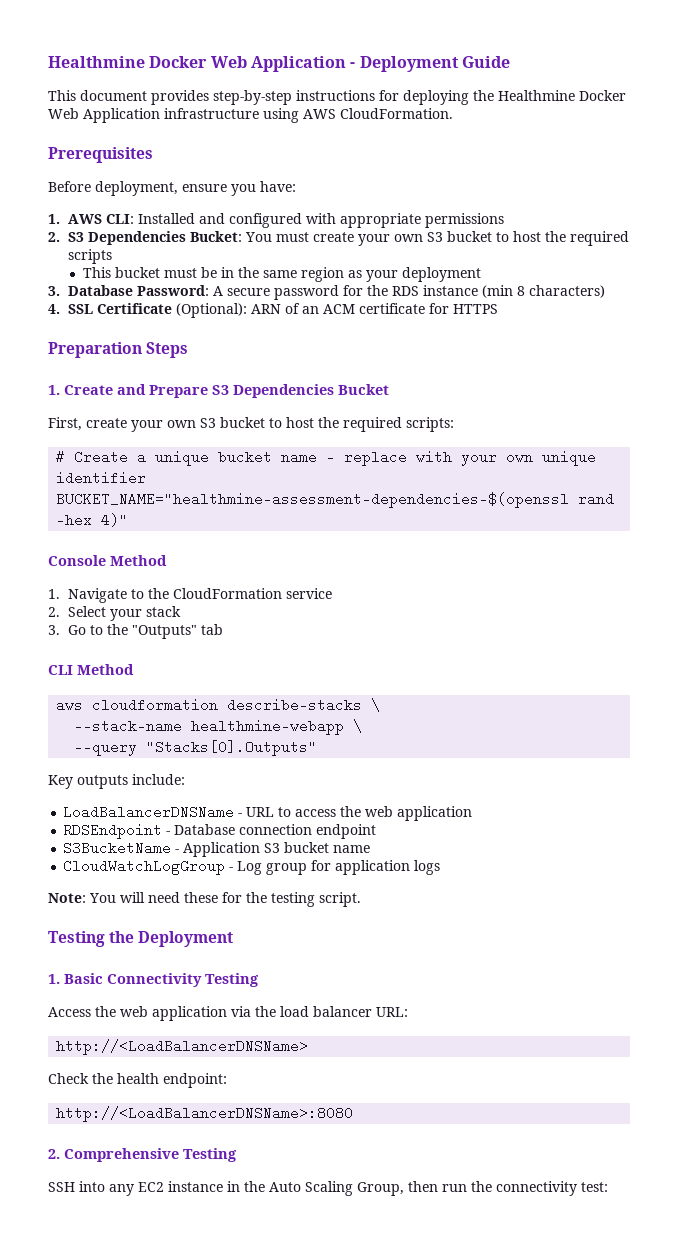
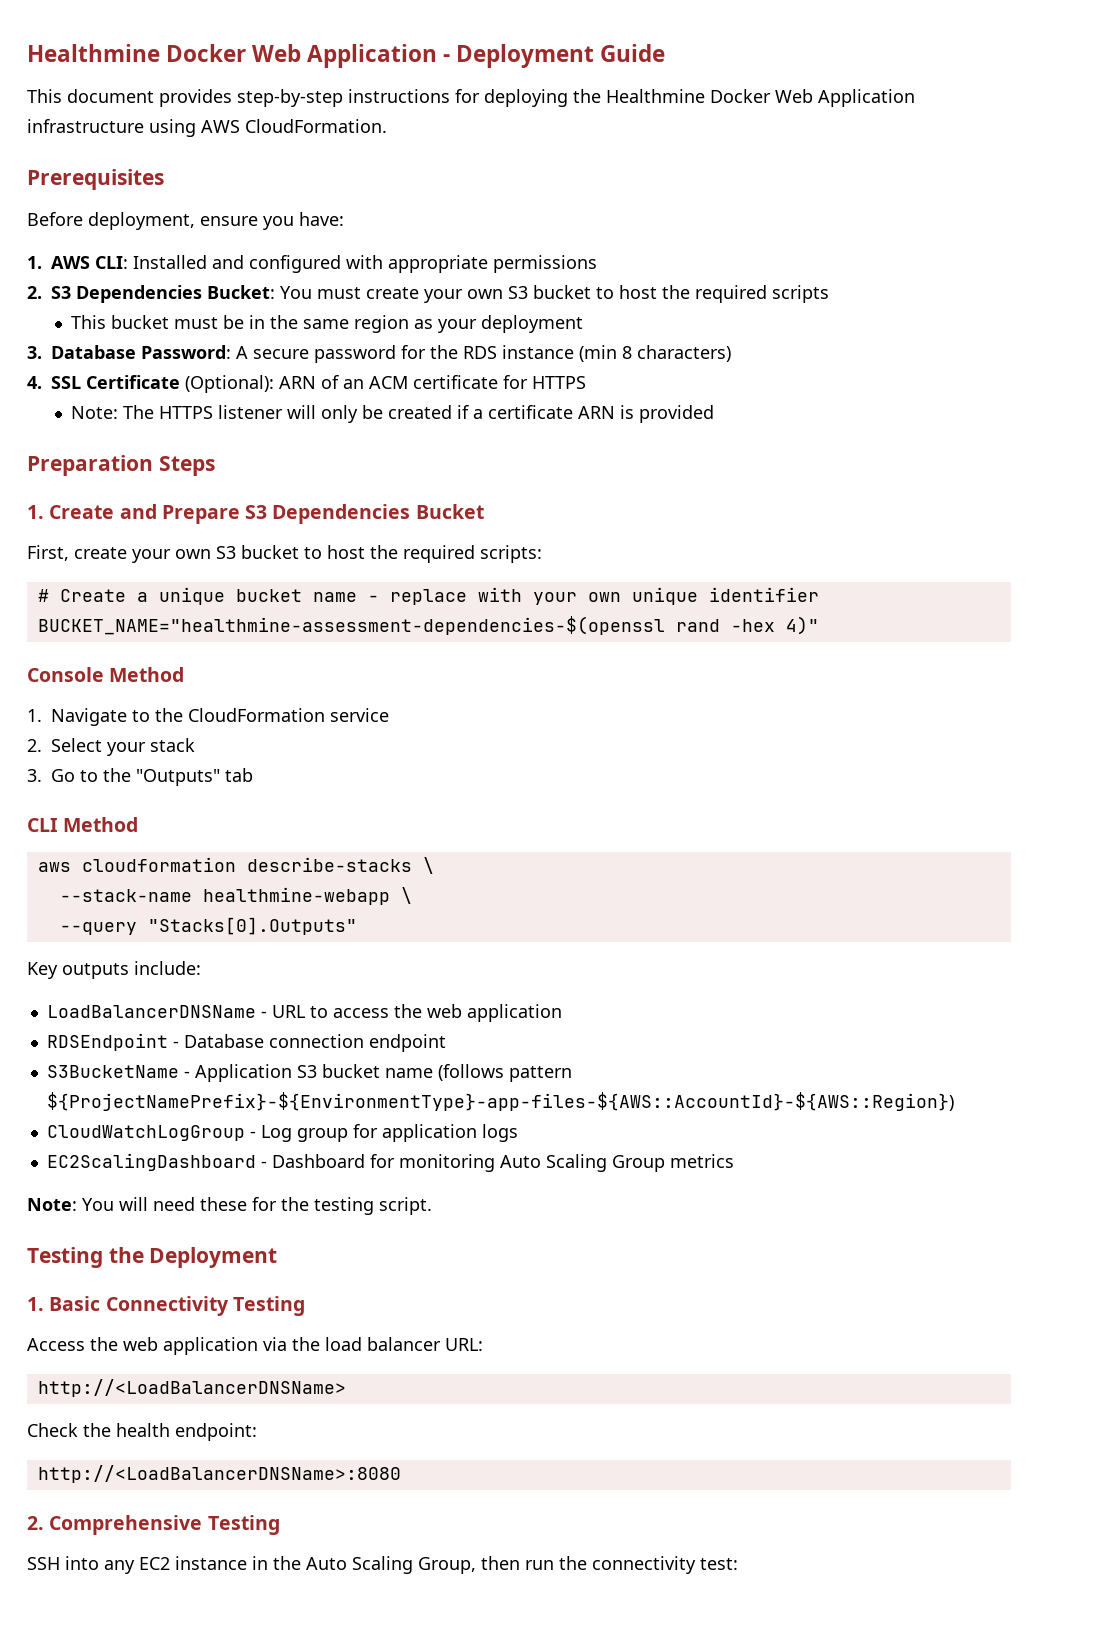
+ Note: The HTTPS listener will only be created if a certificate ARN is provided
- S3BucketName - Application S3 bucket name
+ S3BucketName - Application S3 bucket name (follows pattern ${ProjectNamePrefix}-${EnvironmentType}-app-files-${AWS::AccountId}-${AWS::Region})
+ EC2ScalingDashboard - Dashboard for monitoring Auto Scaling Group metrics

